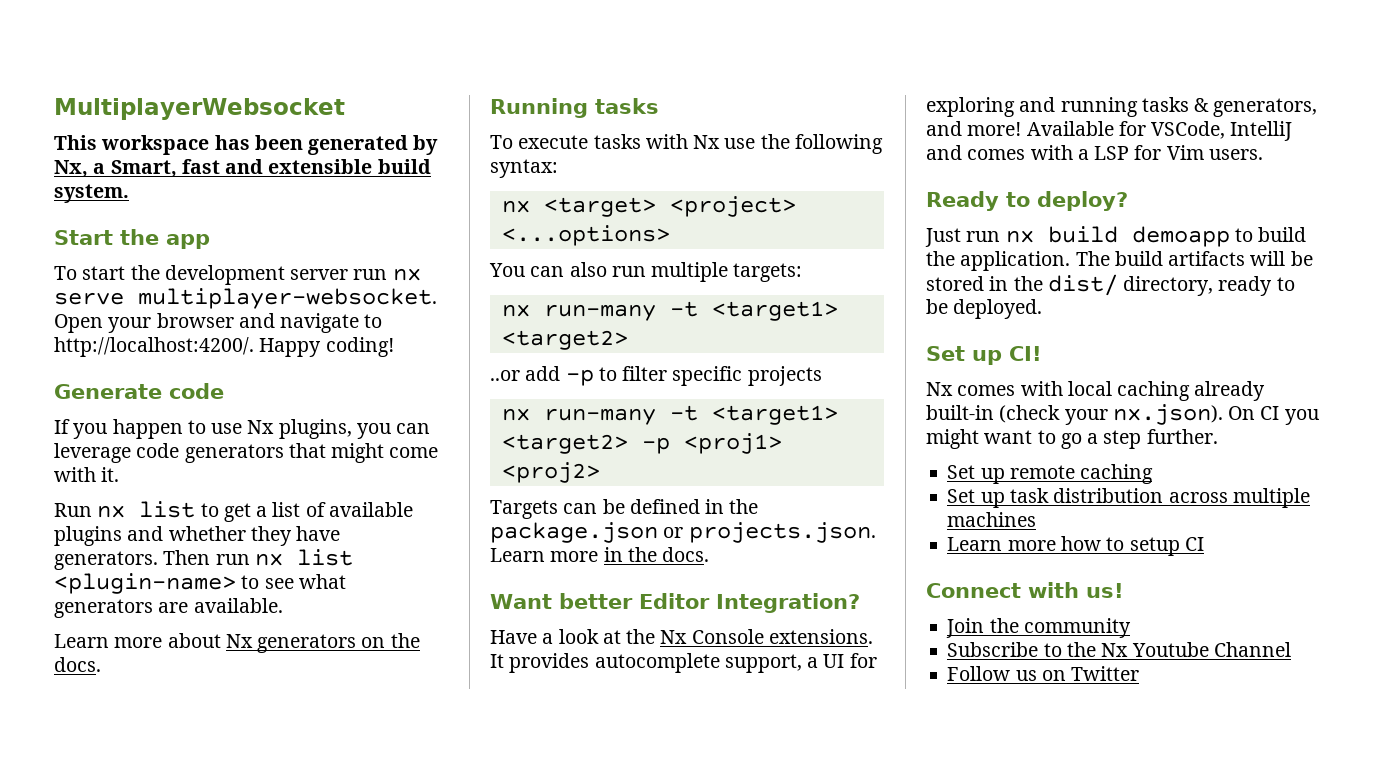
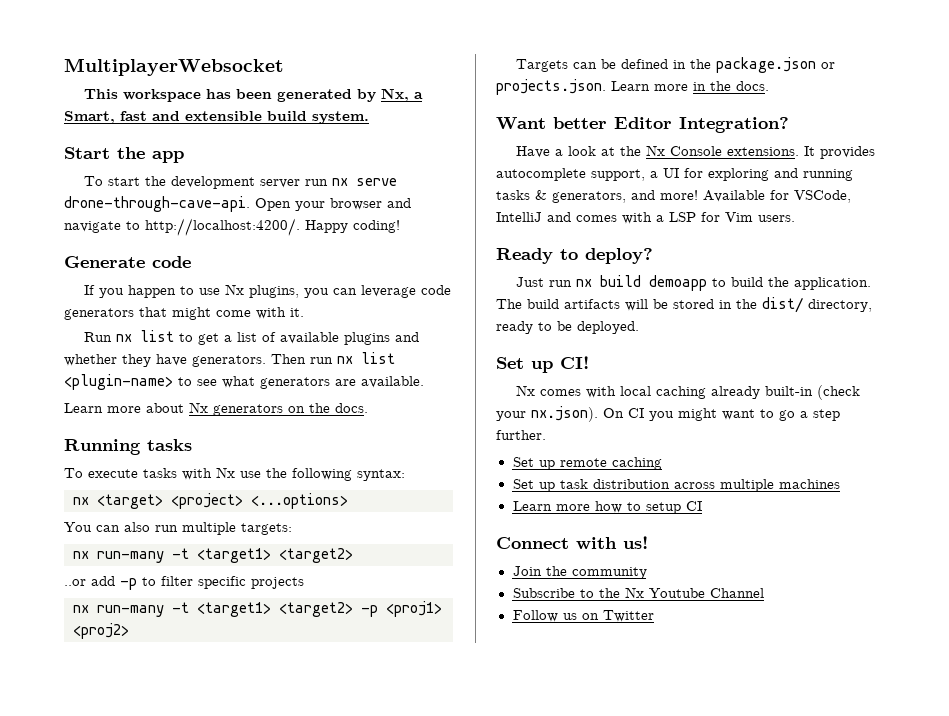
- To start the development server run nx serve multiplayer-websocket.
+ To start the development server run nx serve drone-through-cave-api.

